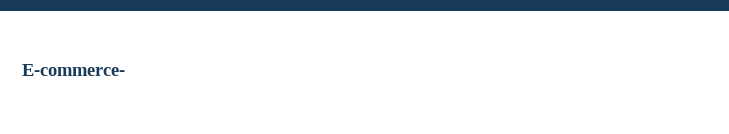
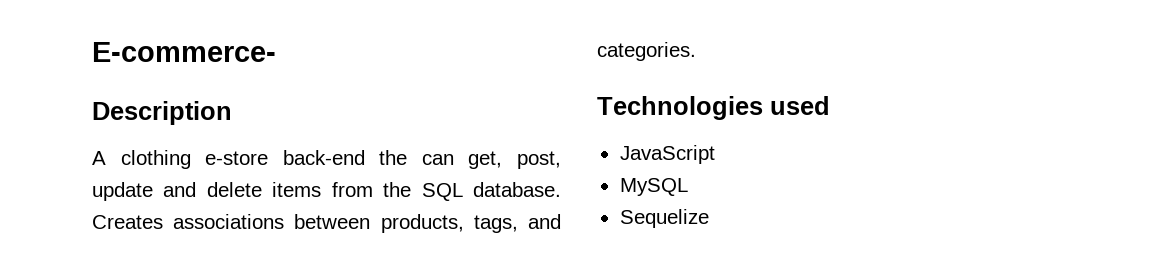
+ Description
+ A clothing e-store back-end the can get, post, update and delete items from the SQL database. Creates associations between products, tags, and categories.
+ Technologies used
+ JavaScript
+ MySQL
+ Sequelize

